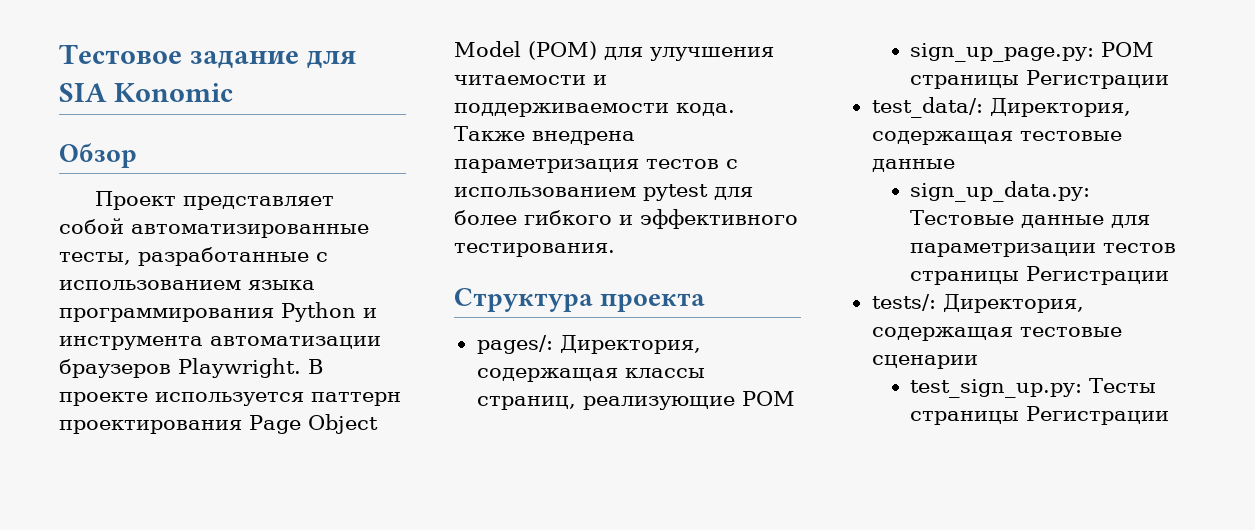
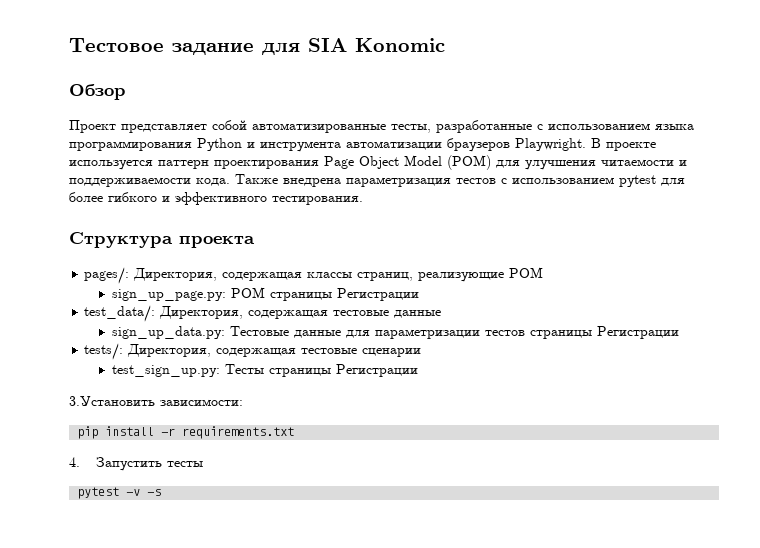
+ 3.Установить зависимости:
+ pip install -r requirements.txt
+ 4. Запустить тесты
+ pytest -v -s

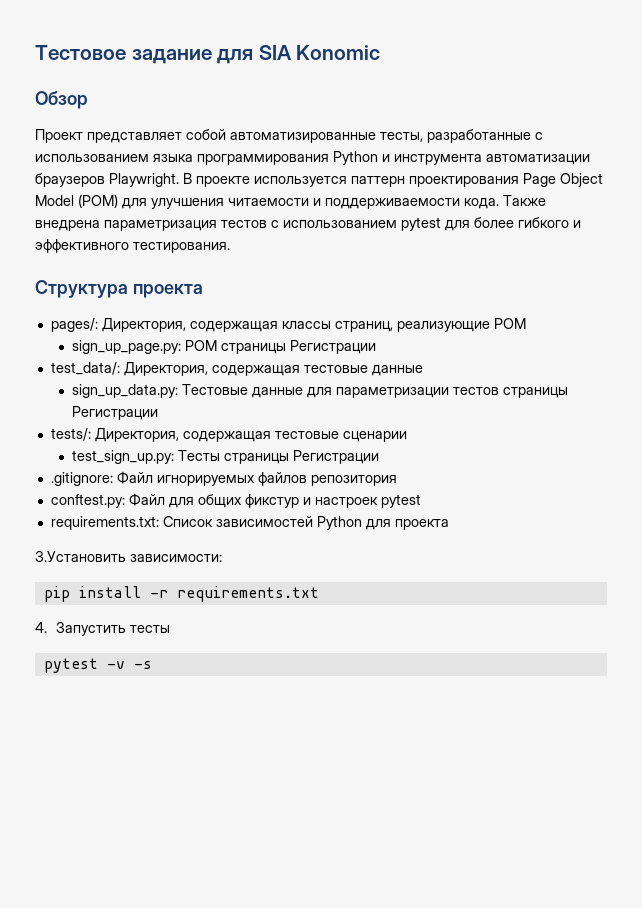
+ .gitignore: Файл игнорируемых файлов репозитория
+ conftest.py: Файл для общих фикстур и настроек pytest
+ requirements.txt: Список зависимостей Python для проекта

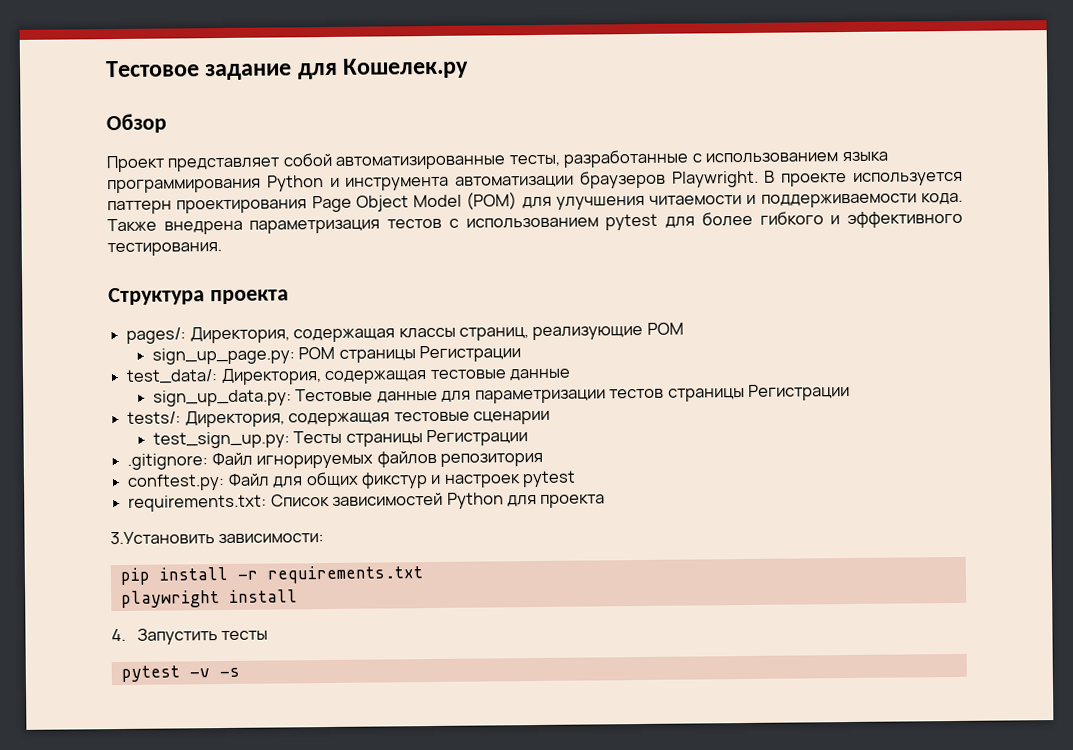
- Тестовое задание для SIA Konomic
+ Тестовое задание для Кошелек.ру
+ playwright install

